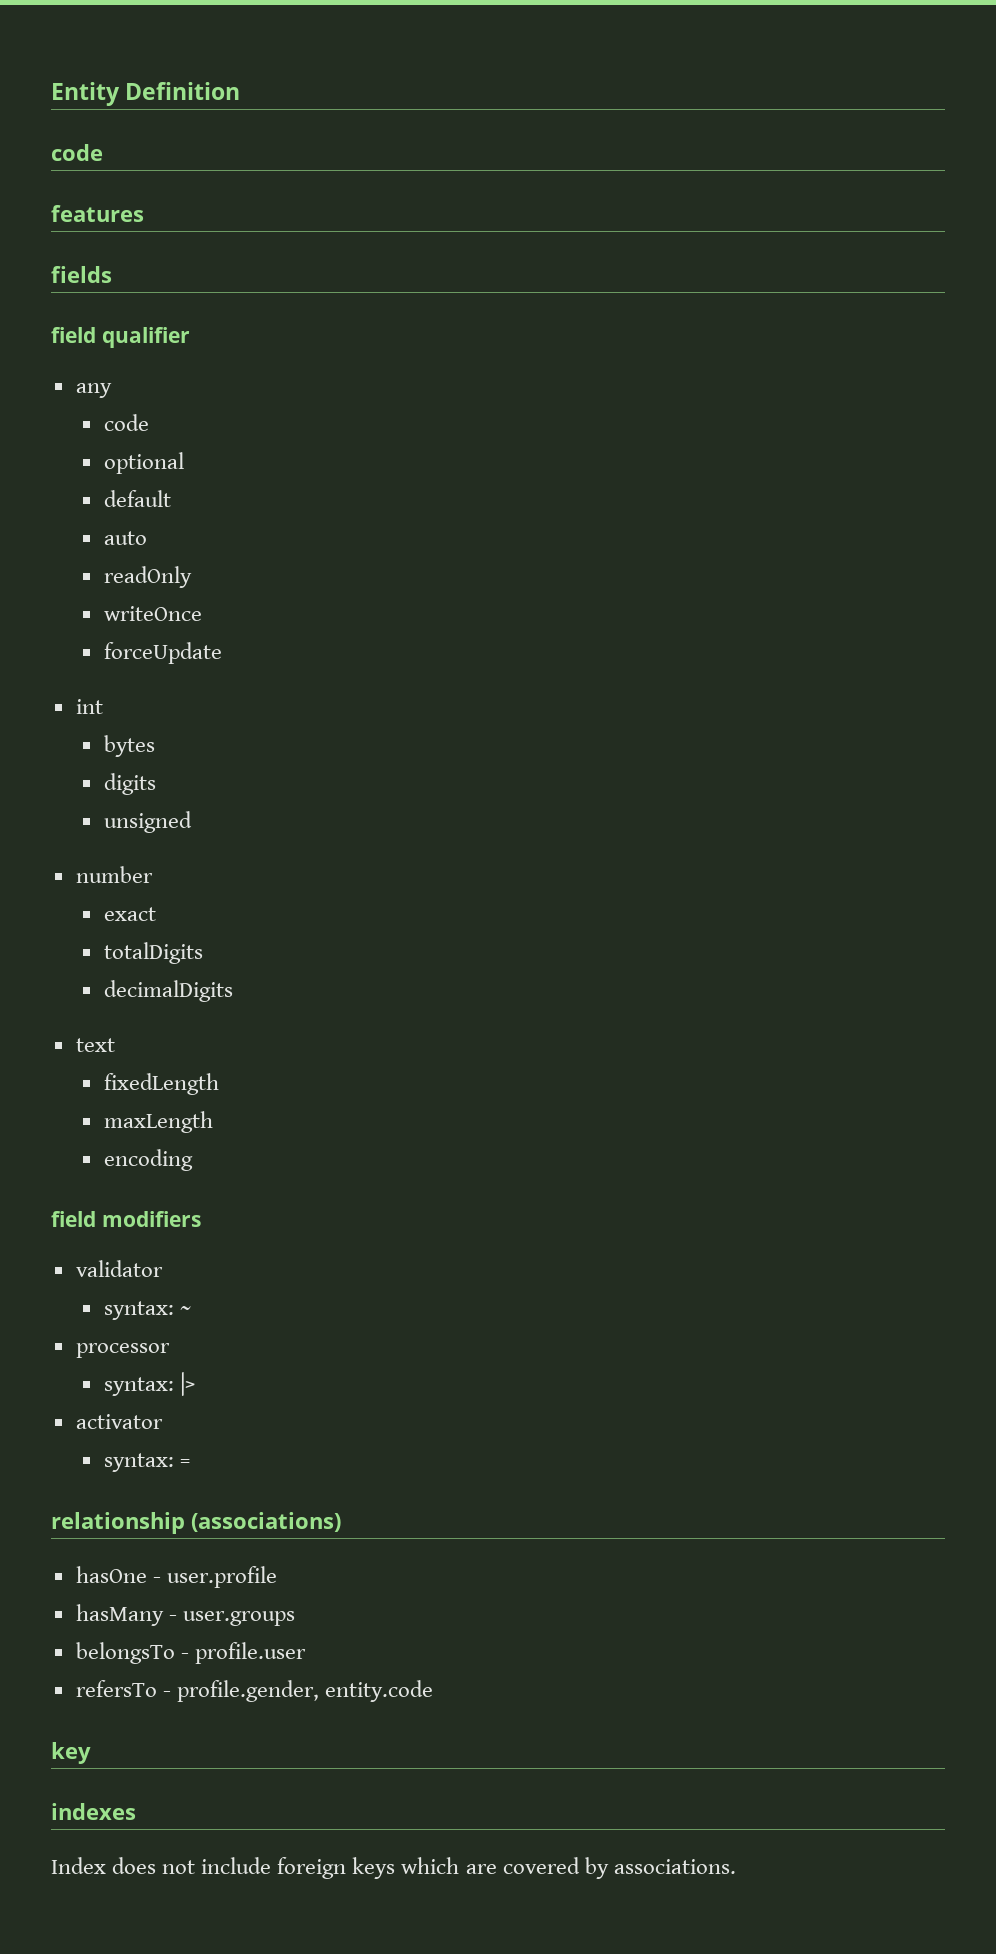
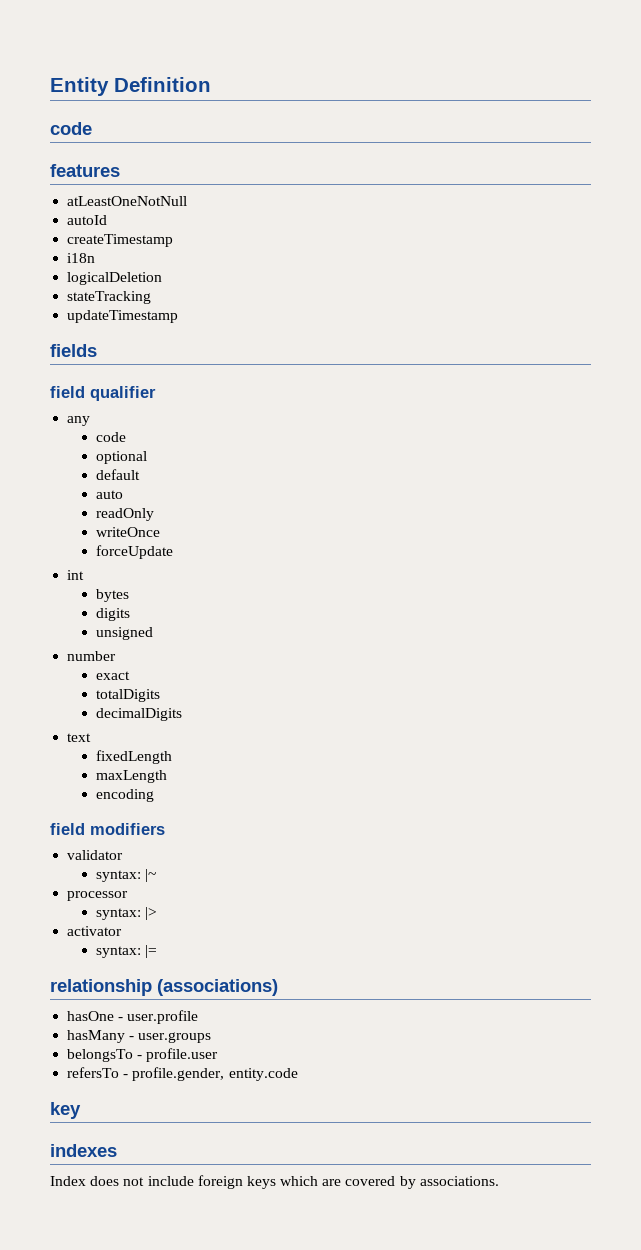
+ atLeastOneNotNull
+ autoId
+ createTimestamp
+ i18n
+ logicalDeletion
+ stateTracking
+ updateTimestamp
- syntax: ~
+ syntax: |~
- syntax: =
+ syntax: |=

